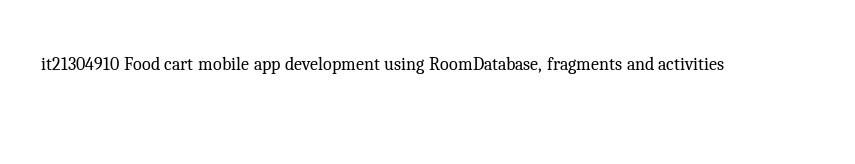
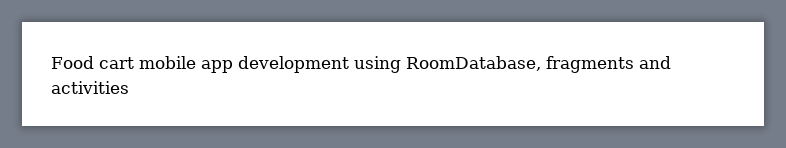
- it21304910 Food cart mobile app development using RoomDatabase, fragments and activities
+ Food cart mobile app development using RoomDatabase, fragments and activities

